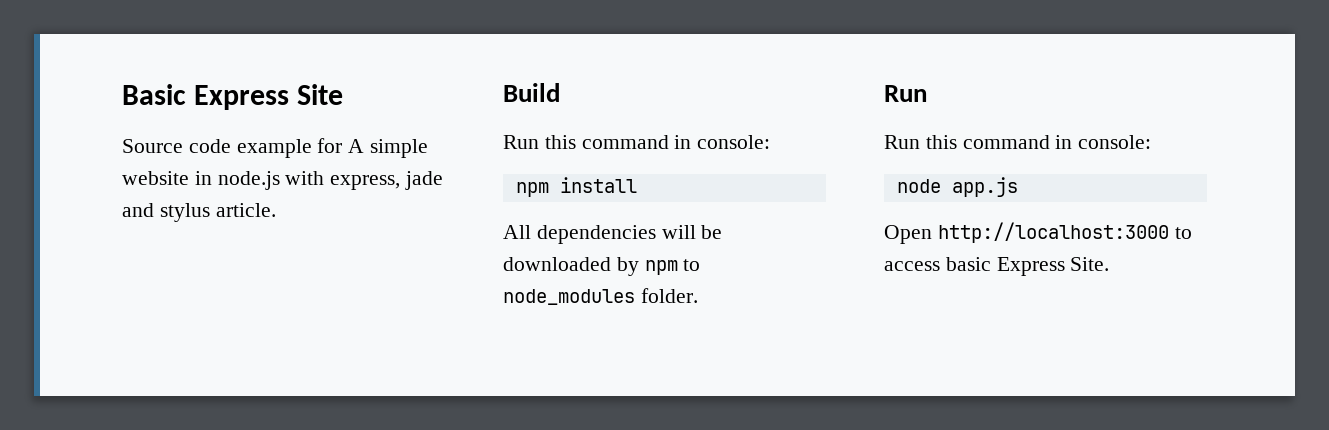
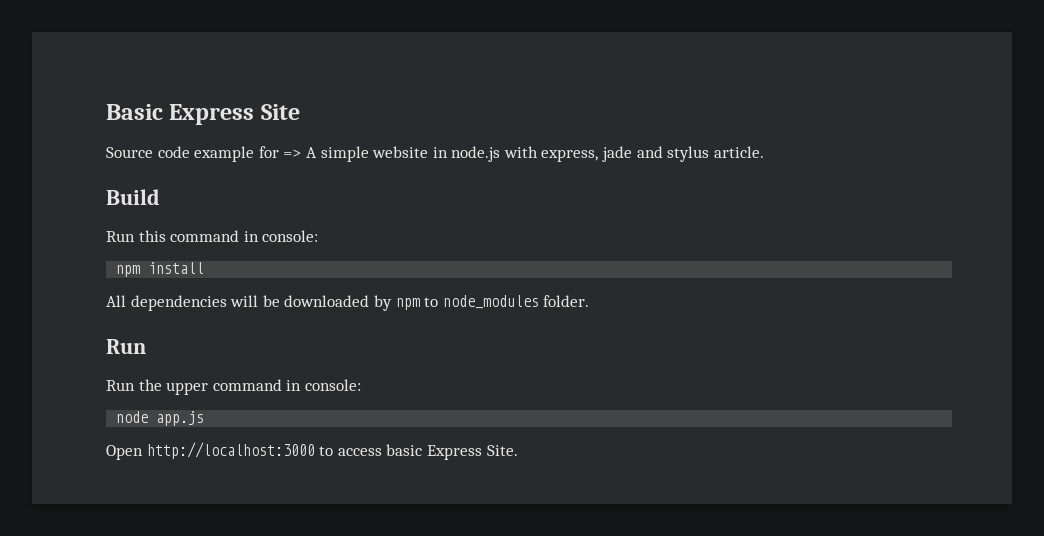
- Source code example for A simple website in node.js with express, jade and stylus article.
+ Source code example for => A simple website in node.js with express, jade and stylus article.
  All dependencies will be downloaded by npm to node_modules folder.
  Run
- Run this command in console:
+ Run the upper command in console:

